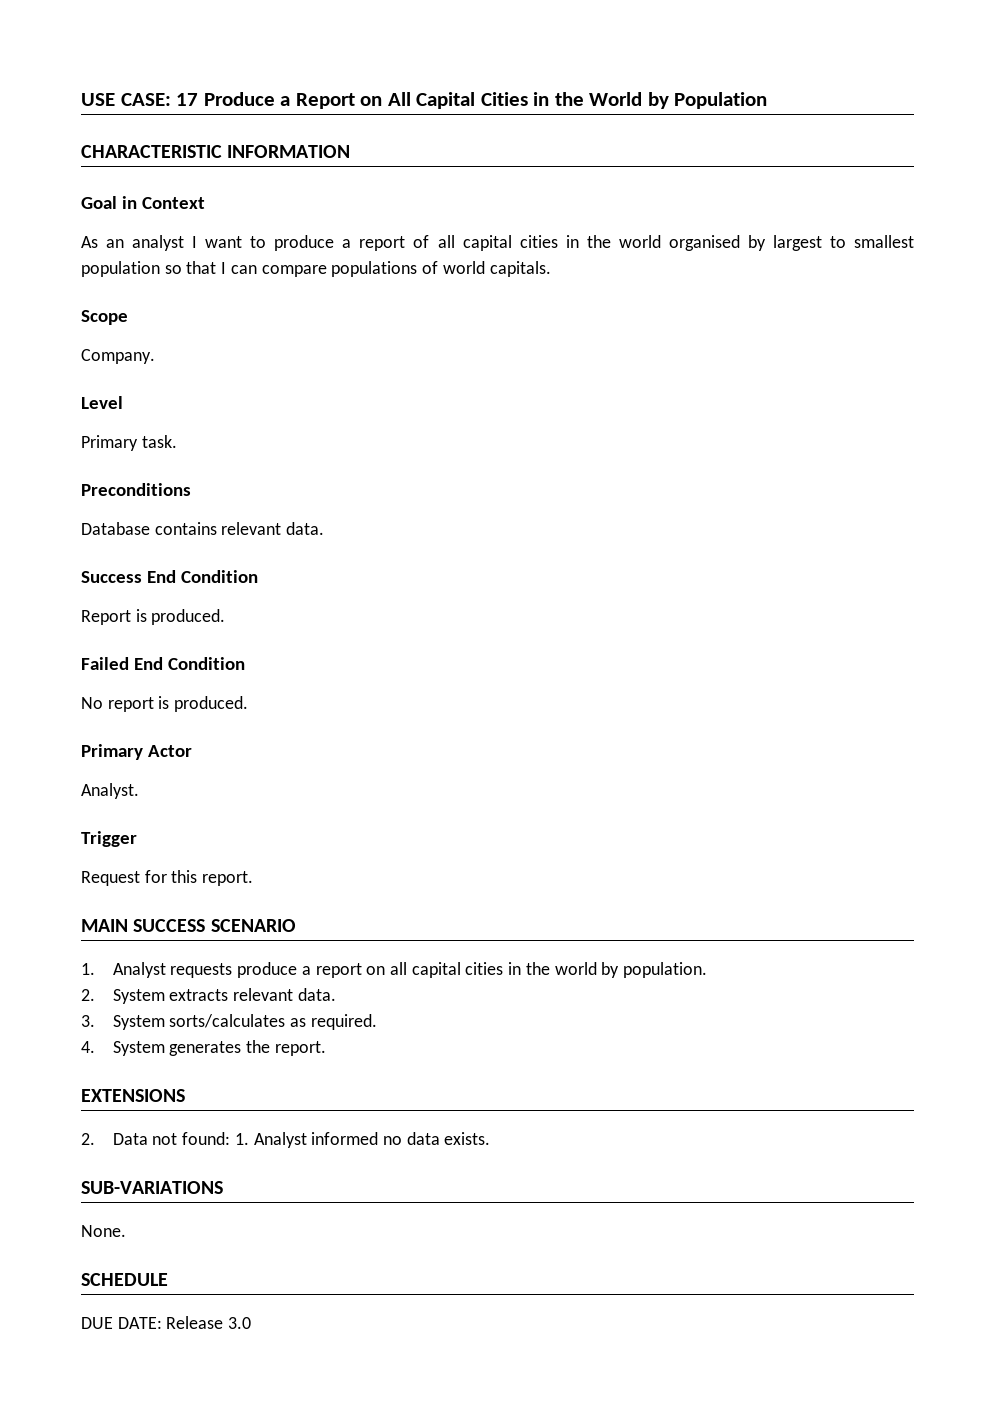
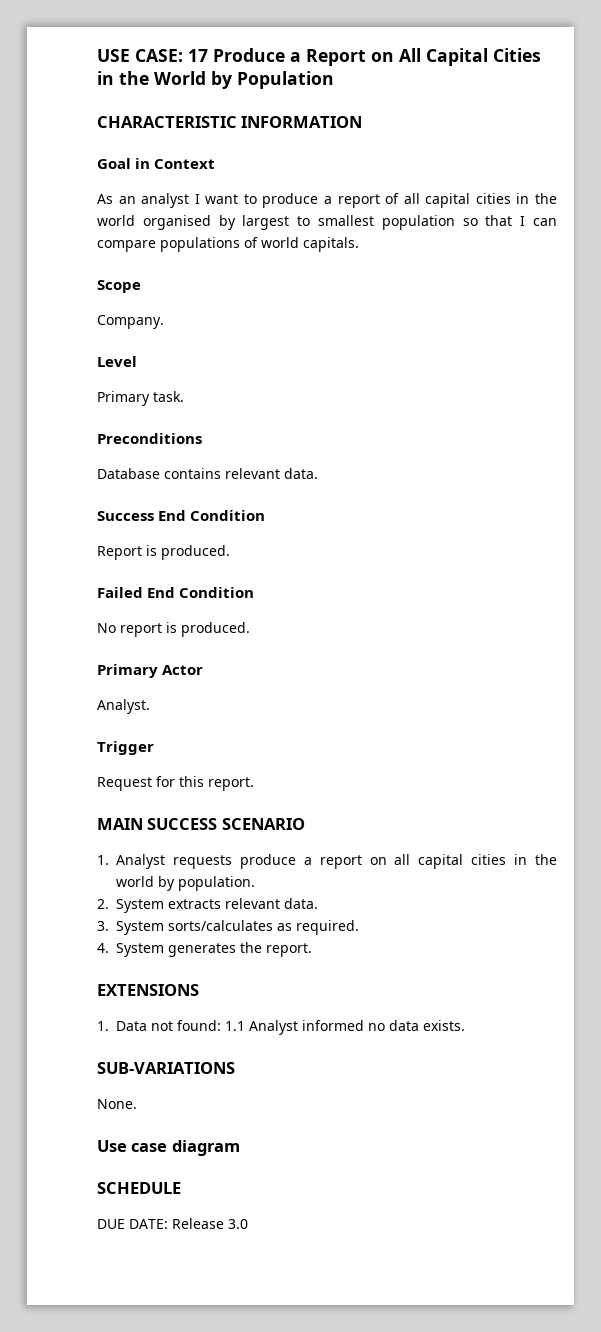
- 2. Data not found: 1. Analyst informed no data exists.
+ 1. Data not found: 1.1 Analyst informed no data exists.
+ Use case diagram

